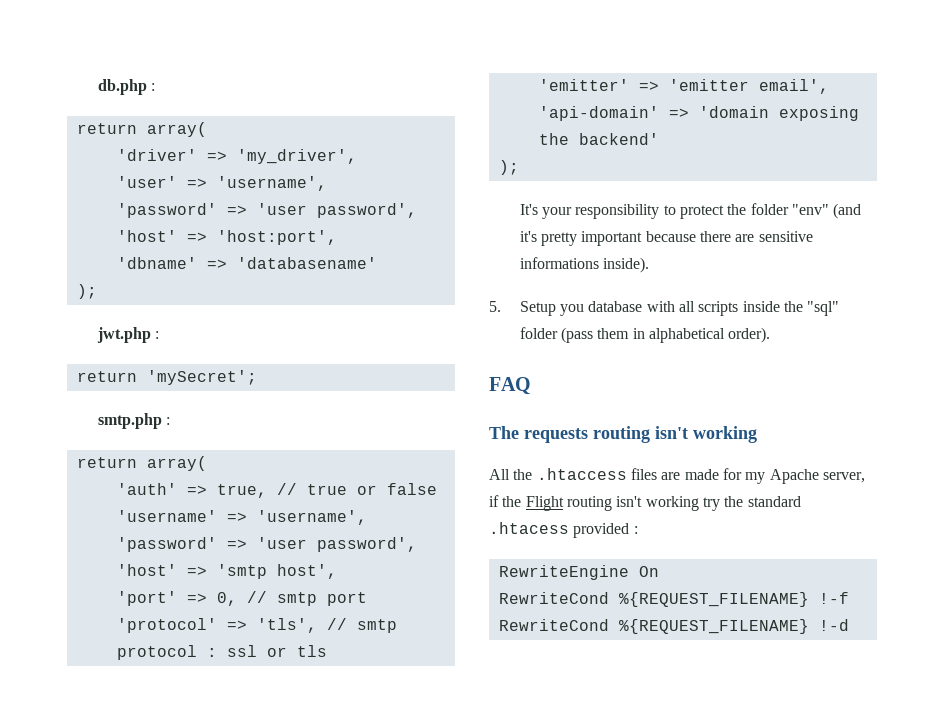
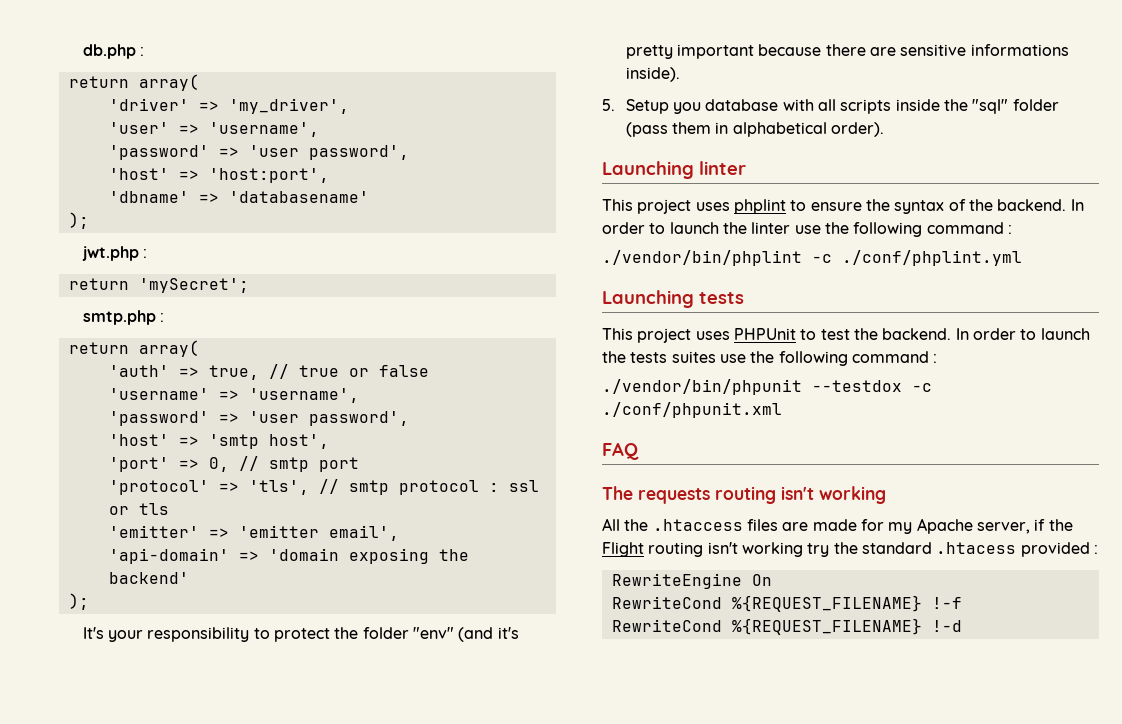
+ Launching linter
+ This project uses phplint to ensure the syntax of the backend. In order to launch the linter use the following command :
+ ./vendor/bin/phplint -c ./conf/phplint.yml
+ Launching tests
+ This project uses PHPUnit to test the backend. In order to launch the tests suites use the following command :
+ ./vendor/bin/phpunit --testdox -c ./conf/phpunit.xml

